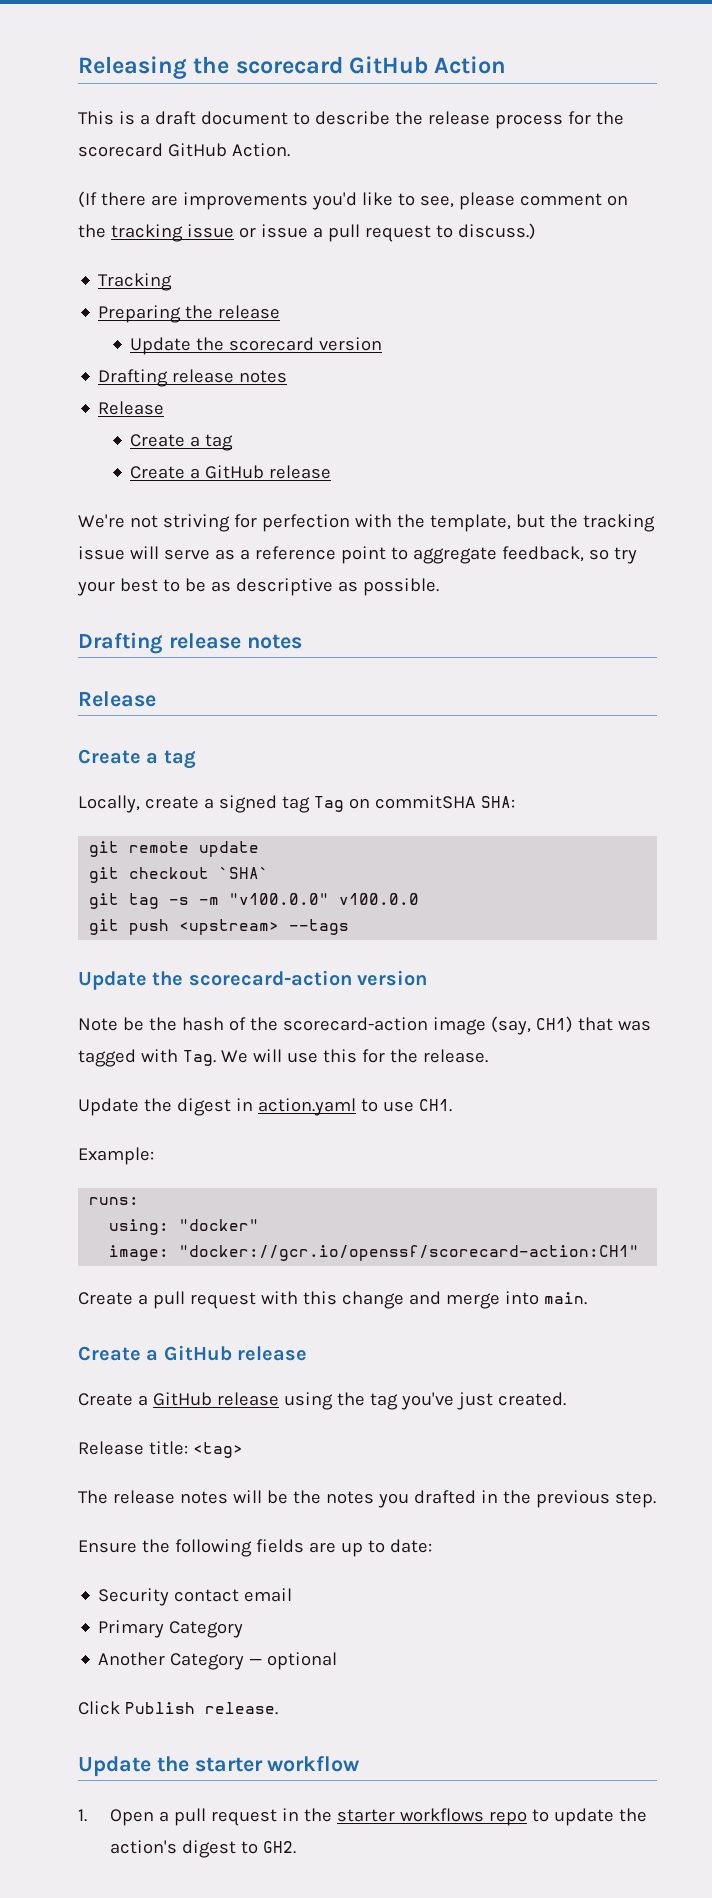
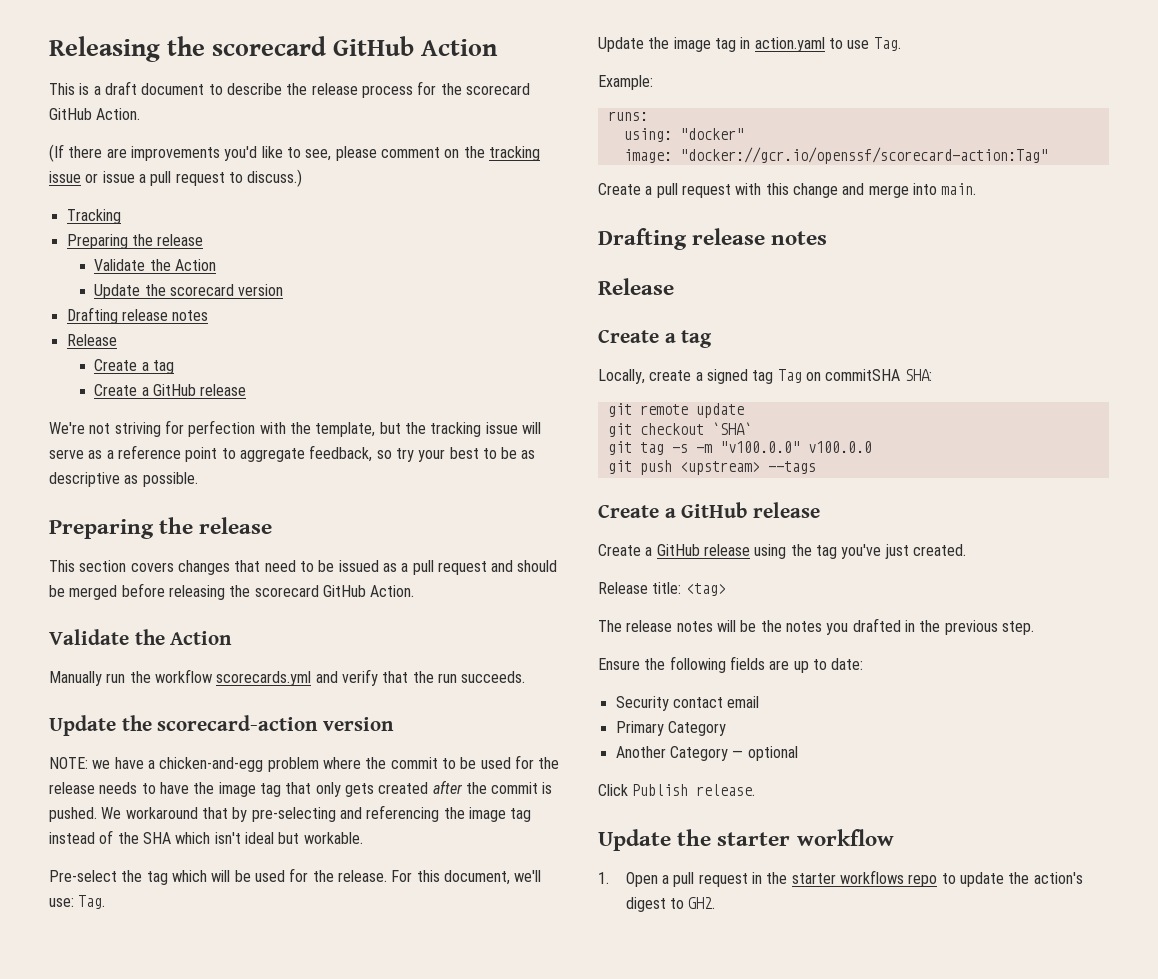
  Tracking
  Preparing the release
+ Validate the Action
  We're not striving for perfection with the template, but the tracking issue will serve as a reference point to aggregate feedback, so try your best to be as descriptive as possible.
+ Preparing the release
+ This section covers changes that need to be issued as a pull request and should be merged before releasing the scorecard GitHub Action.
+ Validate the Action
+ Manually run the workflow scorecards.yml and verify that the run succeeds.
+ Update the scorecard-action version
+ NOTE: we have a chicken-and-egg problem where the commit to be used for the release needs to have the image tag that only gets created after the commit is pushed. We workaround that by pre-selecting and referencing the image tag instead of the SHA which isn't ideal but workable.
+ Pre-select the tag which will be used for the release. For this document, we'll use: Tag.
+ Update the image tag in action.yaml to use Tag.
+ Example:
+ runs:
+ using: "docker"
+ image: "docker://gcr.io/openssf/scorecard-action:Tag"
+ Create a pull request with this change and merge into main.
- Update the scorecard-action version
- Note be the hash of the scorecard-action image (say, CH1) that was tagged with Tag. We will use this for the release.
- Update the digest in action.yaml to use CH1.
- Example:
- runs:
- using: "docker"
- image: "docker://gcr.io/openssf/scorecard-action:CH1"
- Create a pull request with this change and merge into main.

